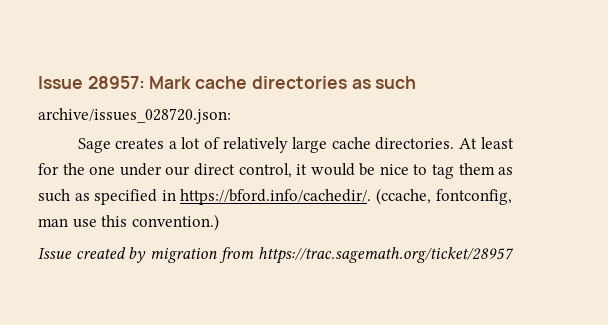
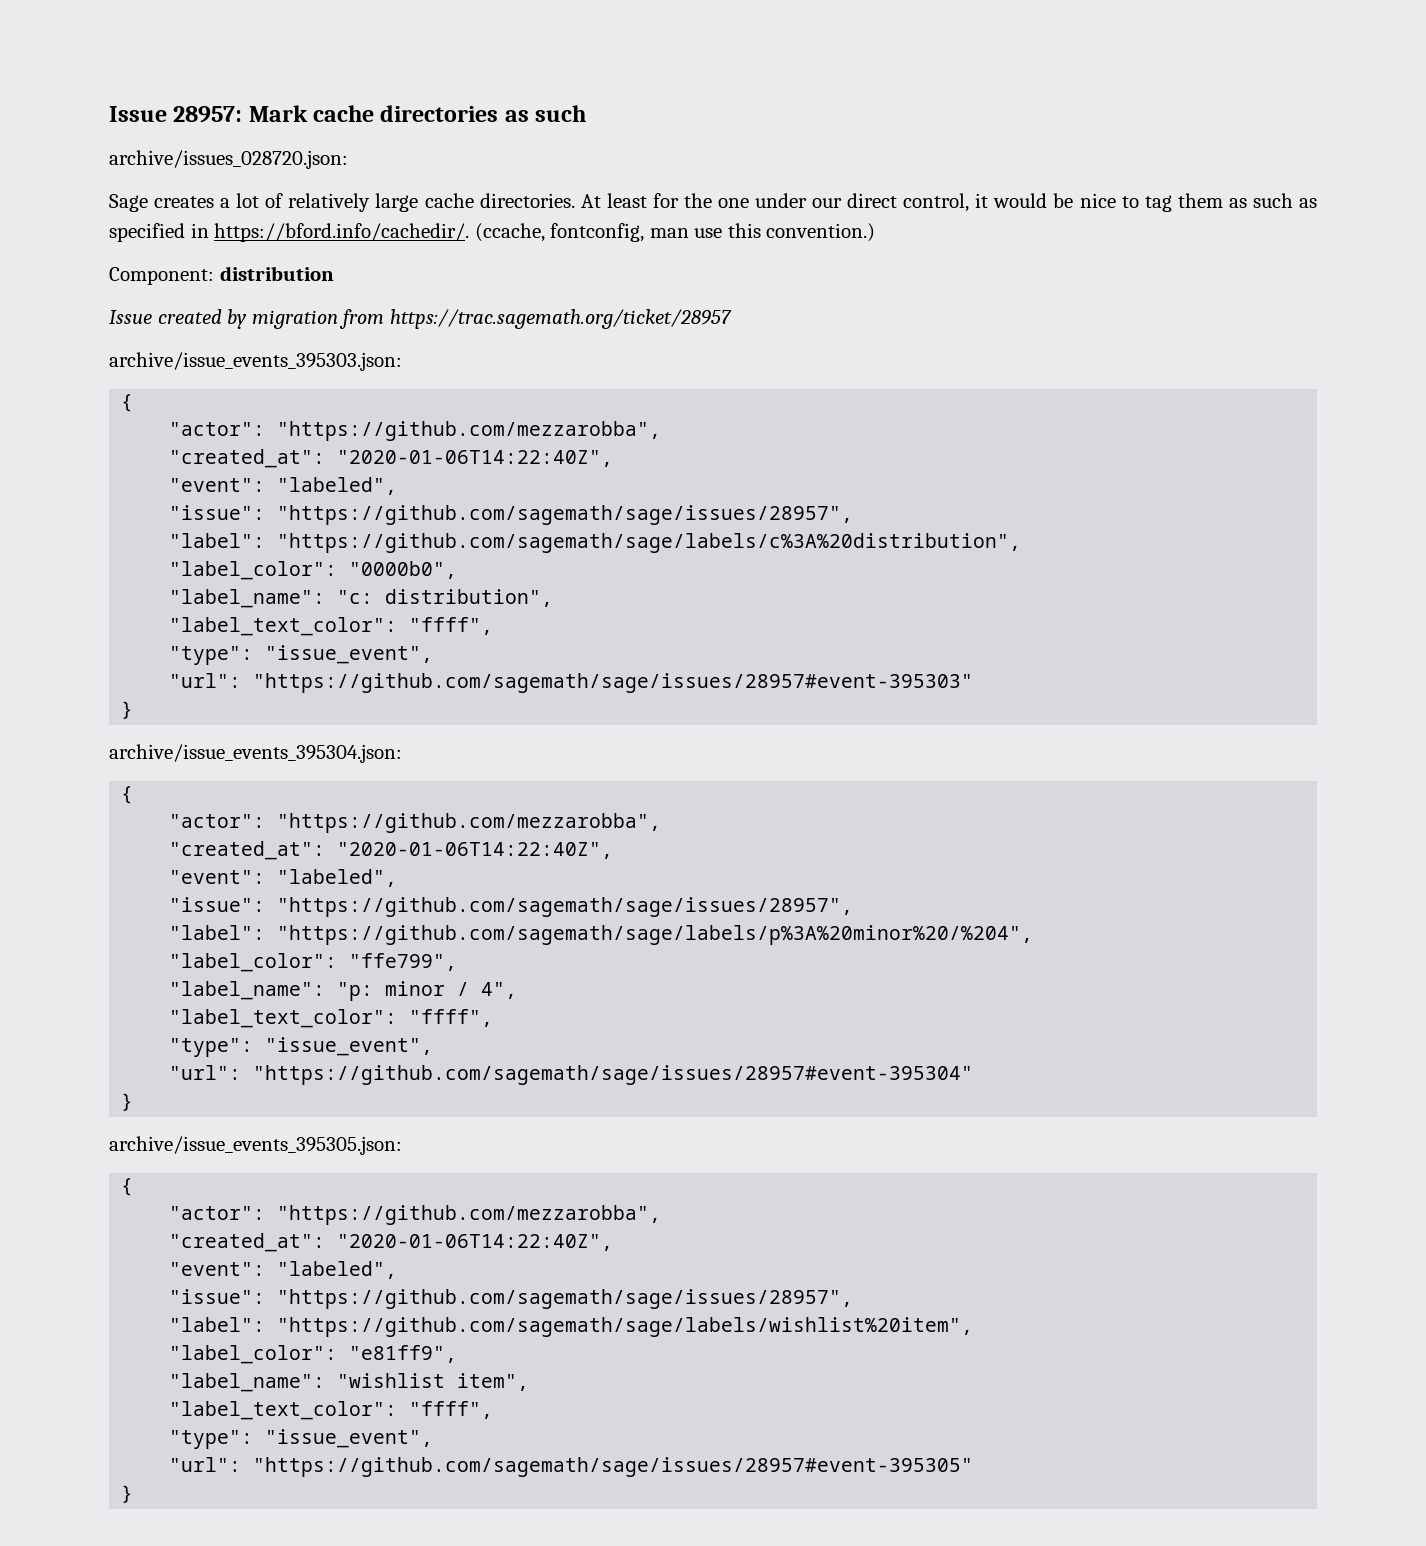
+ Component: distribution
+ archive/issue_events_395303.json:
+ {
+ "actor": "https://github.com/mezzarobba",
+ "created_at": "2020-01-06T14:22:40Z",
+ "event": "labeled",
+ "issue": "https://github.com/sagemath/sage/issues/28957",
+ "label": "https://github.com/sagemath/sage/labels/c%3A%20distribution",
+ "label_color": "0000b0",
+ "label_name": "c: distribution",
+ "label_text_color": "ffff",
+ "type": "issue_event",
+ "url": "https://github.com/sagemath/sage/issues/28957#event-395303"
+ }
+ archive/issue_events_395304.json:
+ {
+ "actor": "https://github.com/mezzarobba",
+ "created_at": "2020-01-06T14:22:40Z",
+ "event": "labeled",
+ "issue": "https://github.com/sagemath/sage/issues/28957",
+ "label": "https://github.com/sagemath/sage/labels/p%3A%20minor%20/%204",
+ "label_color": "ffe799",
+ "label_name": "p: minor / 4",
+ "label_text_color": "ffff",
+ "type": "issue_event",
+ "url": "https://github.com/sagemath/sage/issues/28957#event-395304"
+ }
+ archive/issue_events_395305.json:
+ {
+ "actor": "https://github.com/mezzarobba",
+ "created_at": "2020-01-06T14:22:40Z",
+ "event": "labeled",
+ "issue": "https://github.com/sagemath/sage/issues/28957",
+ "label": "https://github.com/sagemath/sage/labels/wishlist%20item",
+ "label_color": "e81ff9",
+ "label_name": "wishlist item",
+ "label_text_color": "ffff",
+ "type": "issue_event",
+ "url": "https://github.com/sagemath/sage/issues/28957#event-395305"
+ }

